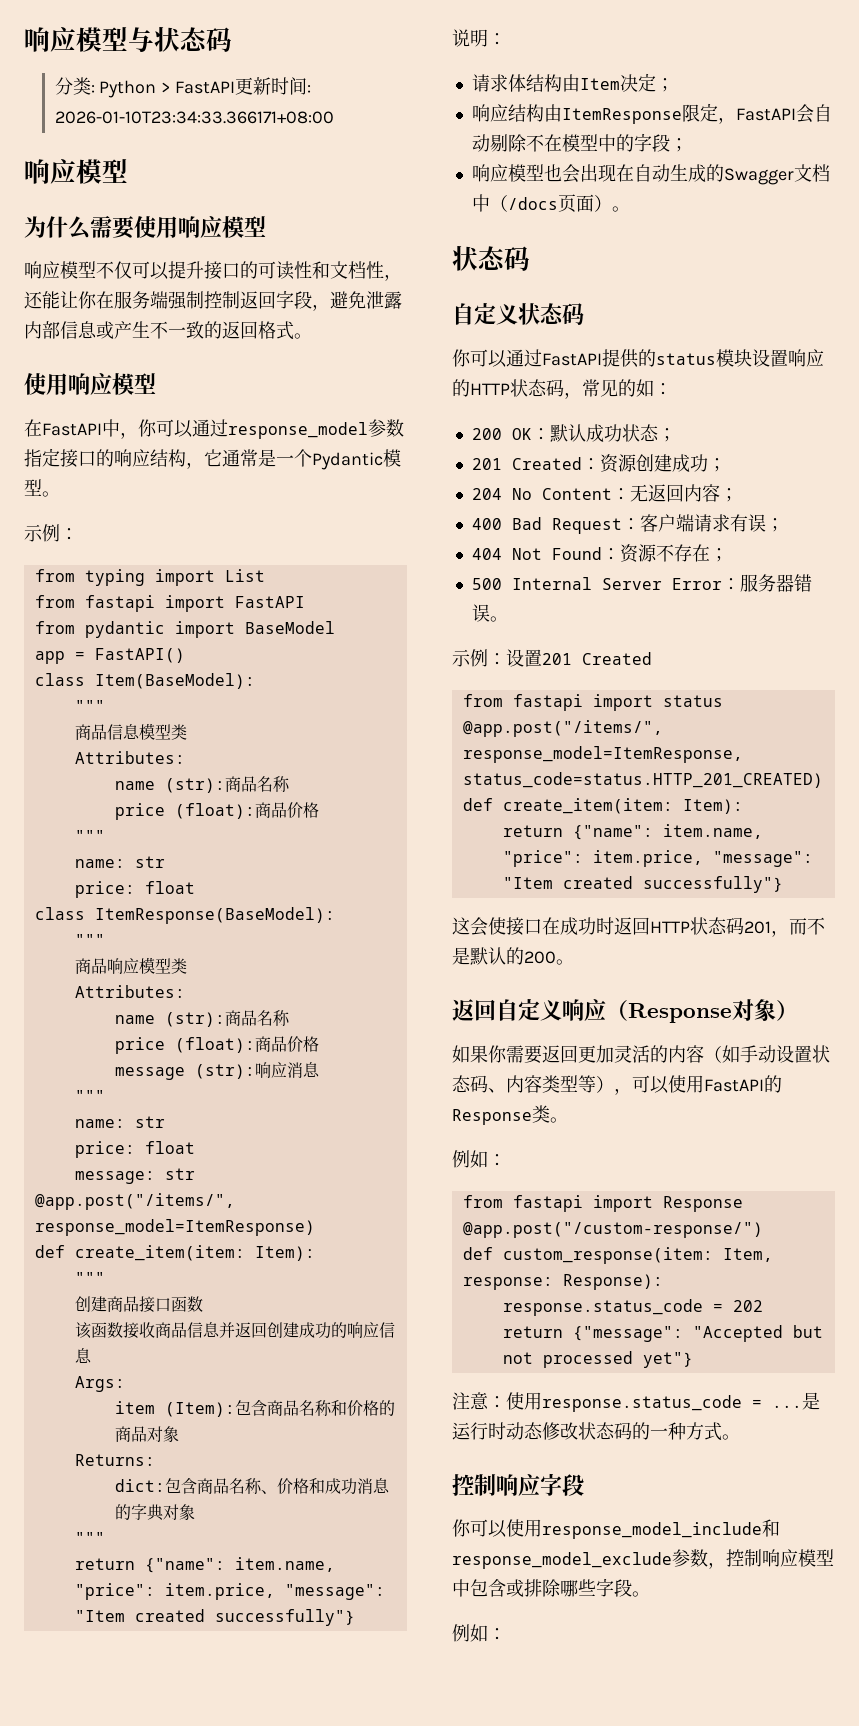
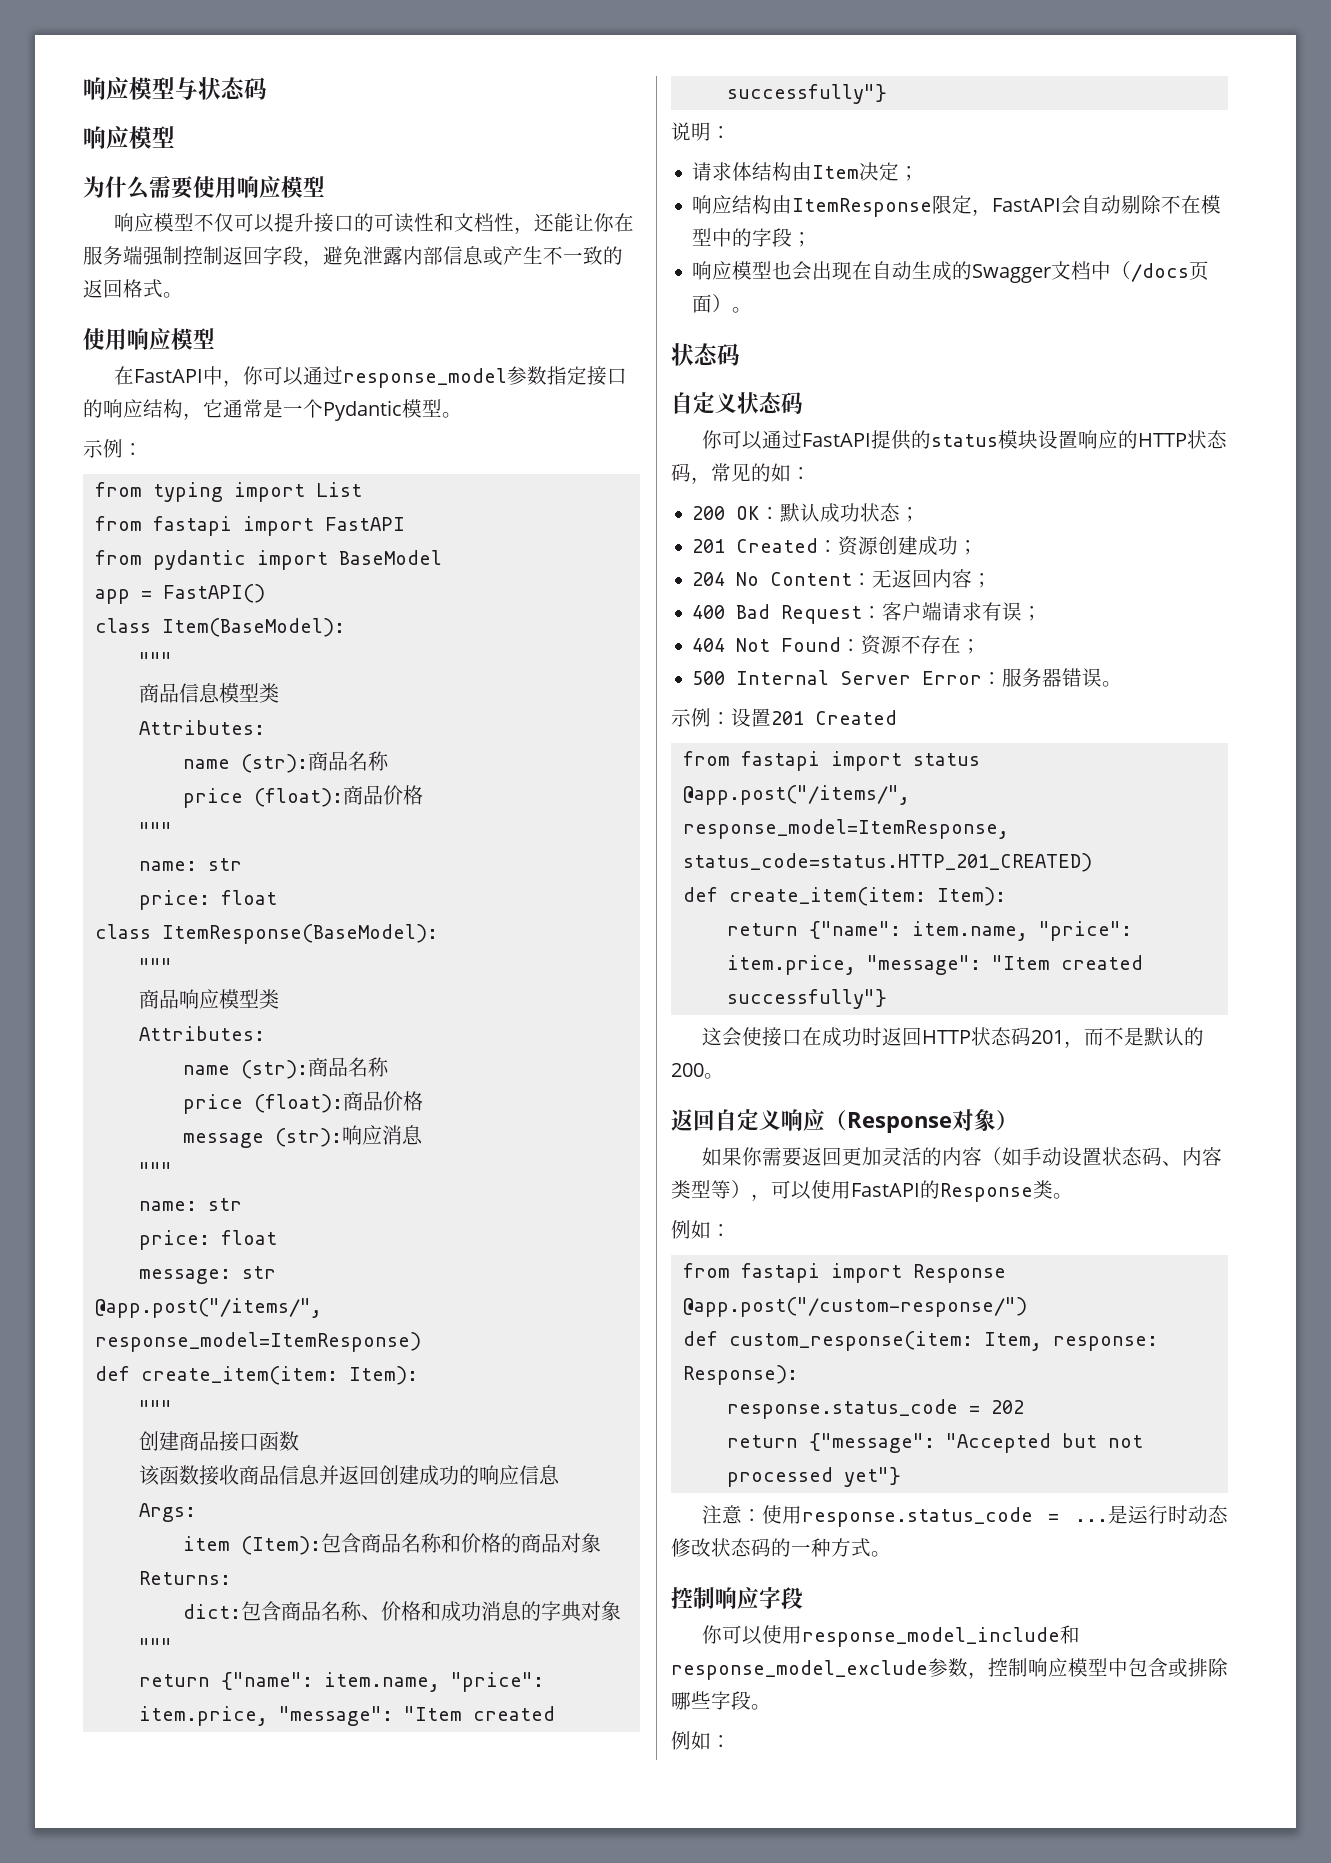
- 分类: Python > FastAPI更新时间: 2026-01-10T23:34:33.366171+08:00

